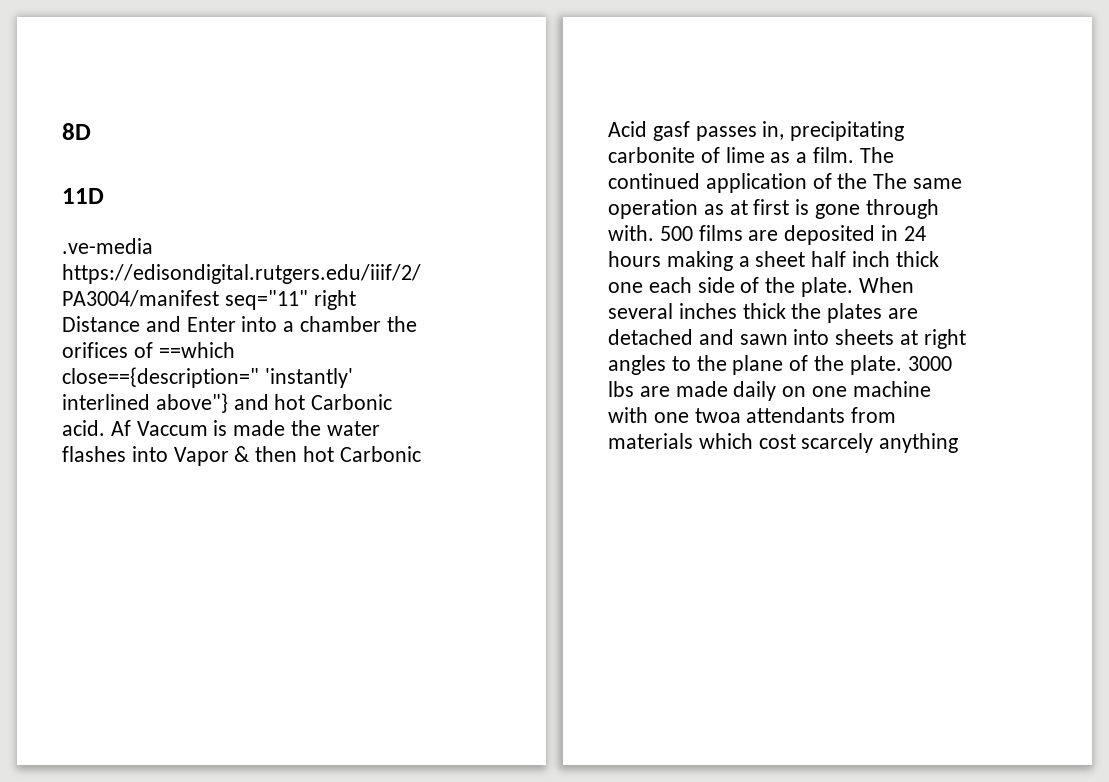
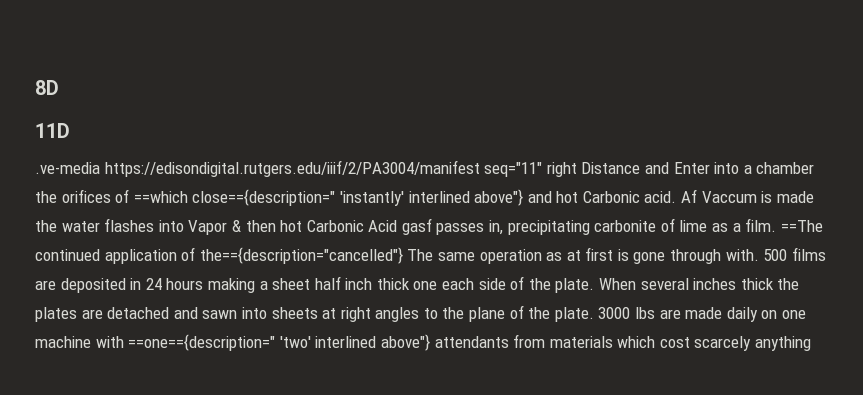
- The continued application of the The same operation as at first is gone through with.
+ ==The continued application of the=={description="cancelled"} The same operation as at first is gone through with.
- 3000 lbs are made daily on one machine with one twoa attendants from materials which cost scarcely anything
+ 3000 lbs are made daily on one machine with ==one=={description=" 'two' interlined above"} attendants from materials which cost scarcely anything

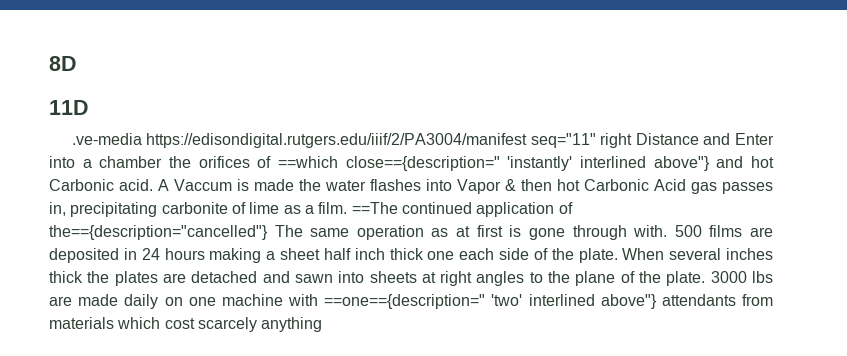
- Af Vaccum is made the water flashes into Vapor & then hot Carbonic Acid gasf passes in, precipitating carbonite of lime as a film.
+ A Vaccum is made the water flashes into Vapor & then hot Carbonic Acid gas passes in, precipitating carbonite of lime as a film.

